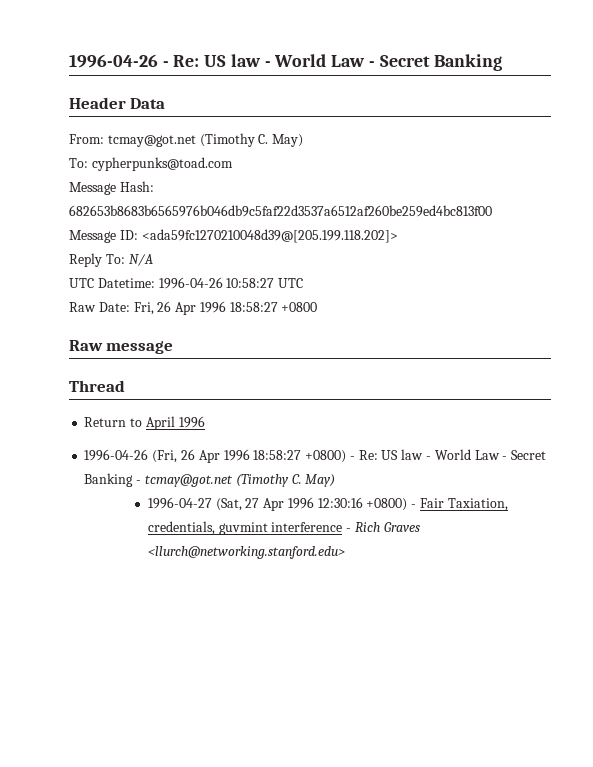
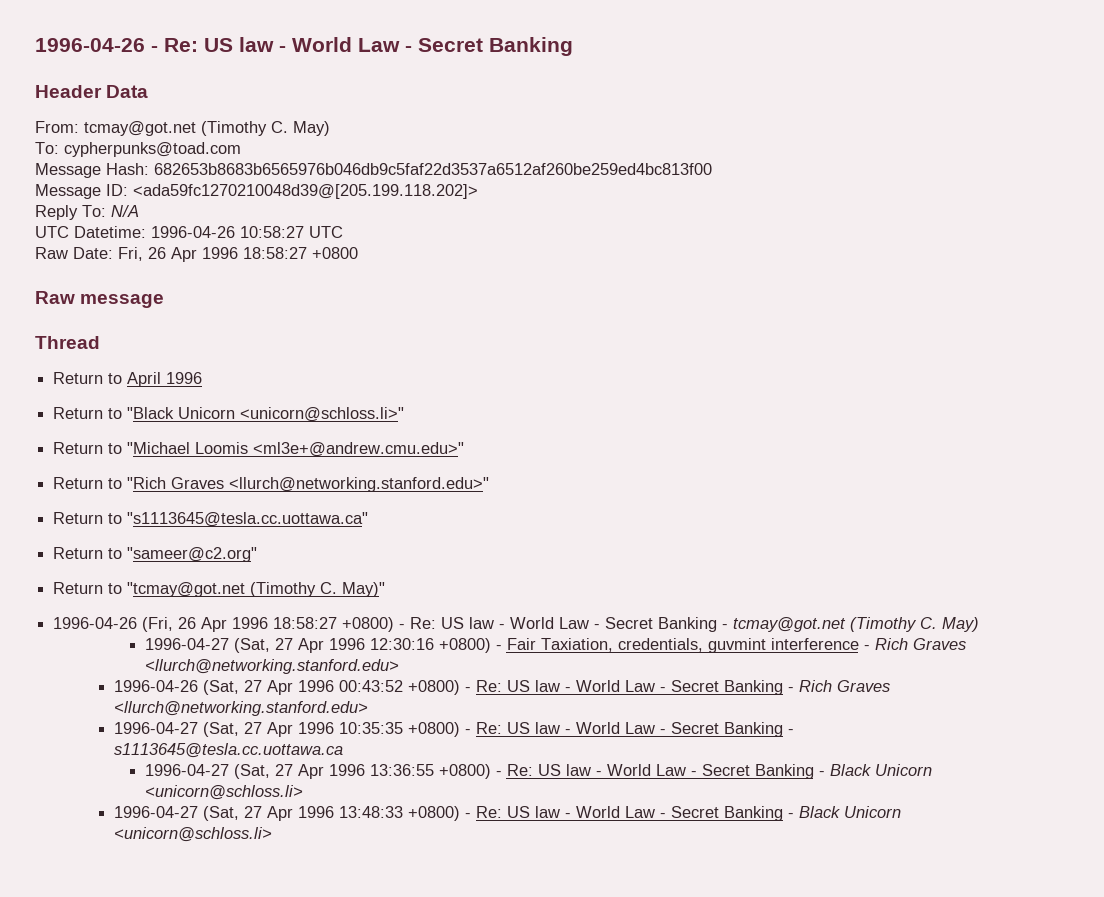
+ Return to "Black Unicorn <unicorn@schloss.li>"
+ Return to "Michael Loomis <ml3e+@andrew.cmu.edu>"
+ Return to "Rich Graves <llurch@networking.stanford.edu>"
+ Return to "s1113645@tesla.cc.uottawa.ca"
+ Return to "sameer@c2.org"
+ Return to "tcmay@got.net (Timothy C. May)"
+ 1996-04-26 (Sat, 27 Apr 1996 00:43:52 +0800) - Re: US law - World Law - Secret Banking - Rich Graves <llurch@networking.stanford.edu>
+ 1996-04-27 (Sat, 27 Apr 1996 10:35:35 +0800) - Re: US law - World Law - Secret Banking - s1113645@tesla.cc.uottawa.ca
+ 1996-04-27 (Sat, 27 Apr 1996 13:36:55 +0800) - Re: US law - World Law - Secret Banking - Black Unicorn <unicorn@schloss.li>
+ 1996-04-27 (Sat, 27 Apr 1996 13:48:33 +0800) - Re: US law - World Law - Secret Banking - Black Unicorn <unicorn@schloss.li>

